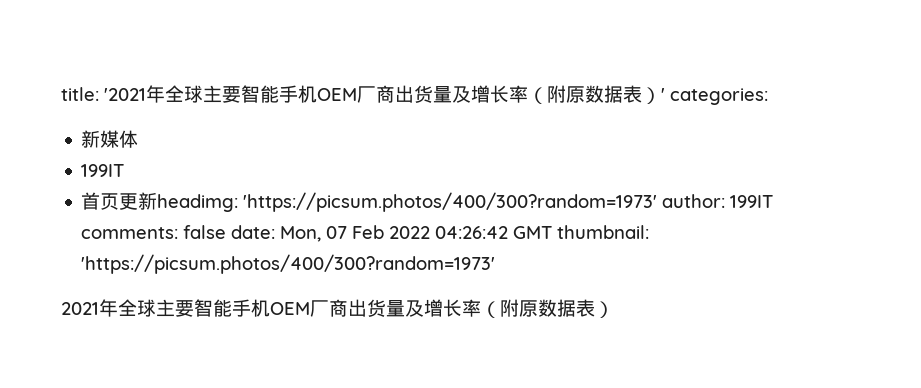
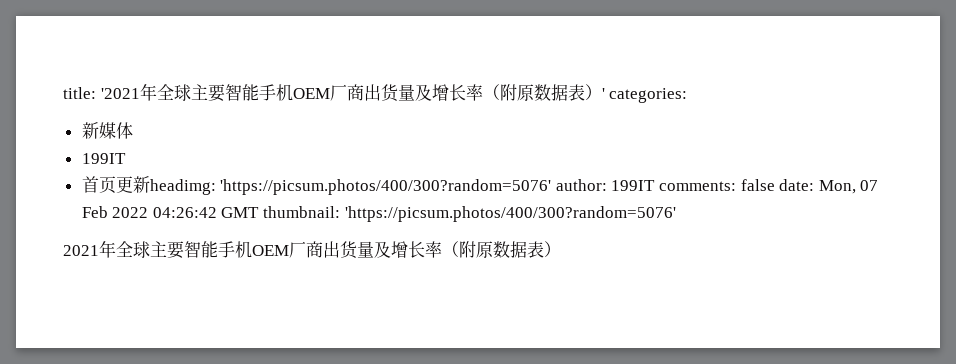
- 首页更新headimg: 'https://picsum.photos/400/300?random=1973' author: 199IT comments: false date: Mon, 07 Feb 2022 04:26:42 GMT thumbnail: 'https://picsum.photos/400/300?random=1973'
+ 首页更新headimg: 'https://picsum.photos/400/300?random=5076' author: 199IT comments: false date: Mon, 07 Feb 2022 04:26:42 GMT thumbnail: 'https://picsum.photos/400/300?random=5076'

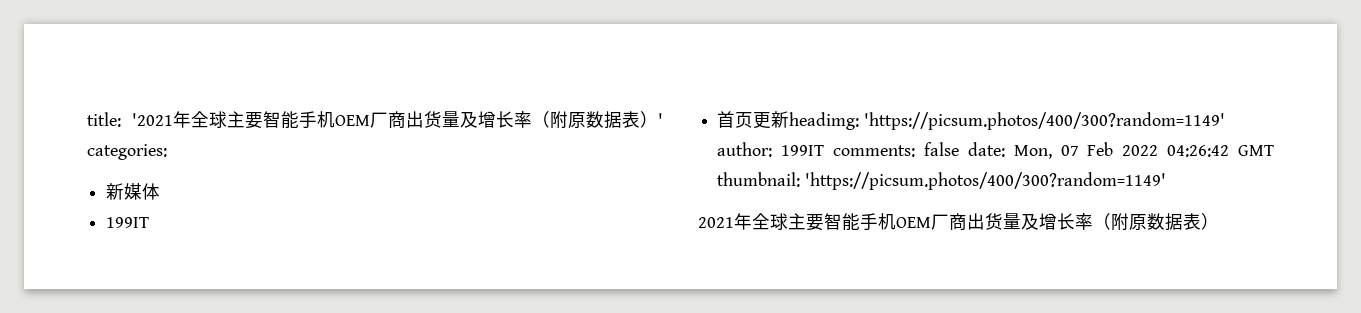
- 首页更新headimg: 'https://picsum.photos/400/300?random=5076' author: 199IT comments: false date: Mon, 07 Feb 2022 04:26:42 GMT thumbnail: 'https://picsum.photos/400/300?random=5076'
+ 首页更新headimg: 'https://picsum.photos/400/300?random=1149' author: 199IT comments: false date: Mon, 07 Feb 2022 04:26:42 GMT thumbnail: 'https://picsum.photos/400/300?random=1149'

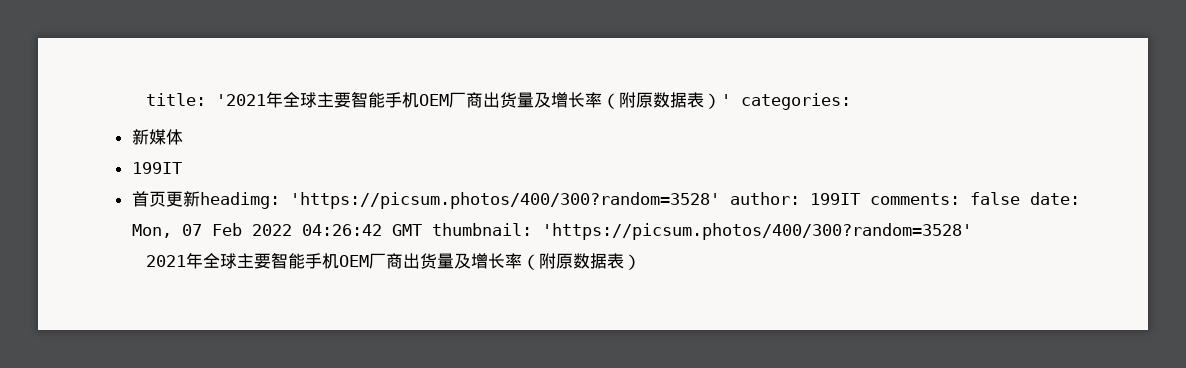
- 首页更新headimg: 'https://picsum.photos/400/300?random=1149' author: 199IT comments: false date: Mon, 07 Feb 2022 04:26:42 GMT thumbnail: 'https://picsum.photos/400/300?random=1149'
+ 首页更新headimg: 'https://picsum.photos/400/300?random=3528' author: 199IT comments: false date: Mon, 07 Feb 2022 04:26:42 GMT thumbnail: 'https://picsum.photos/400/300?random=3528'

